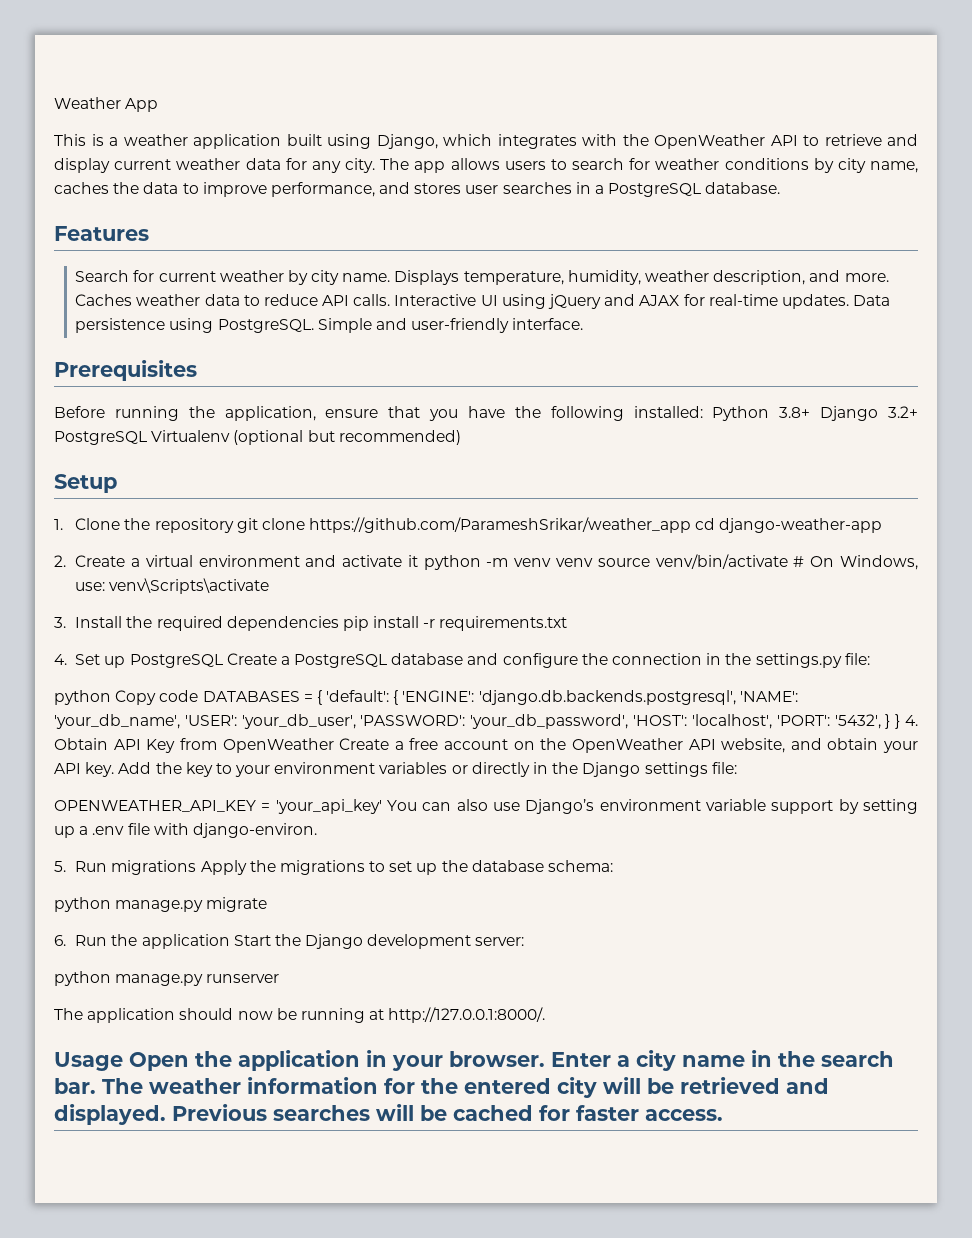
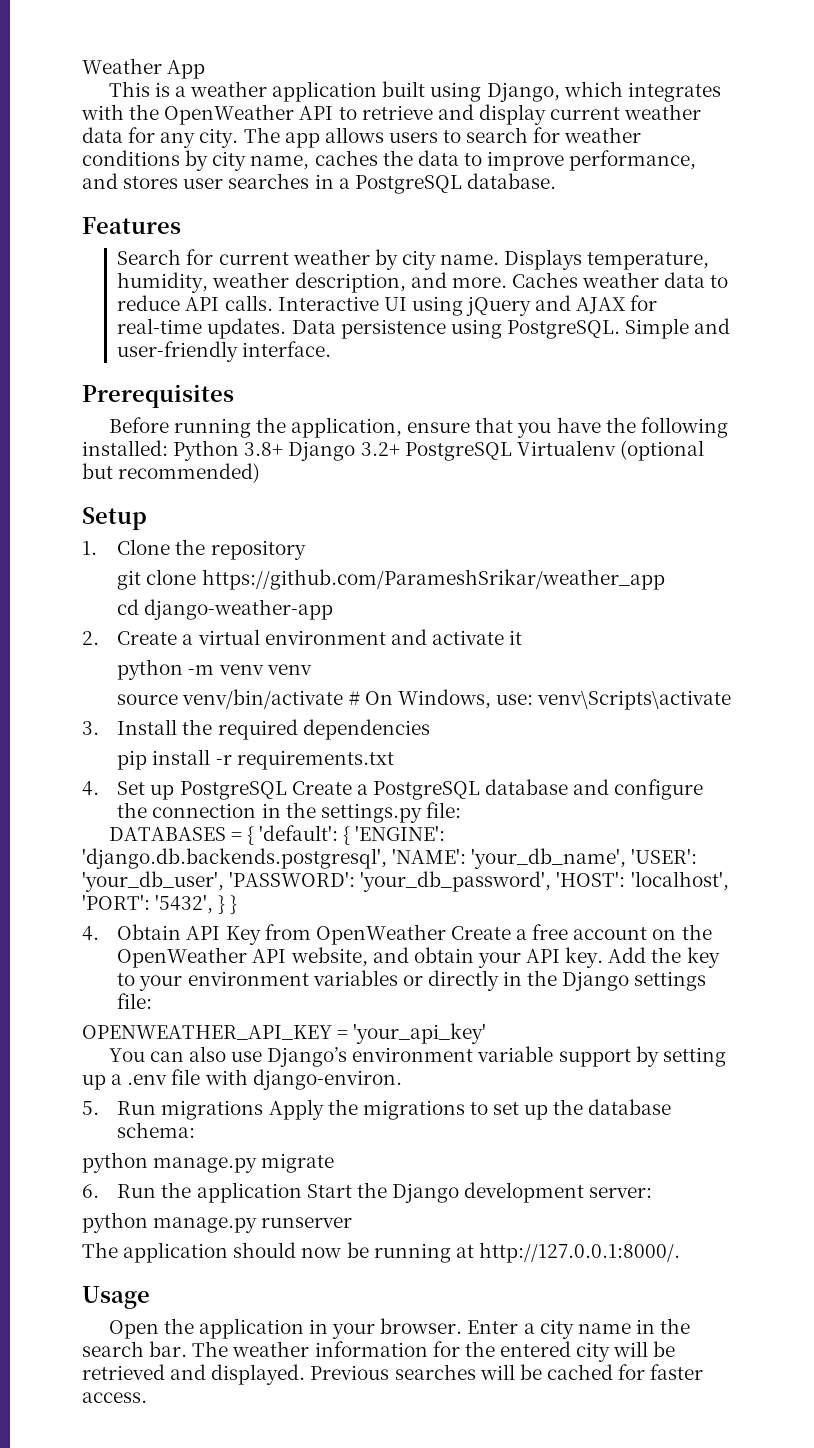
- 1. Clone the repository git clone https://github.com/ParameshSrikar/weather_app cd django-weather-app
+ 1. Clone the repository
+ git clone https://github.com/ParameshSrikar/weather_app
+ cd django-weather-app
- 2. Create a virtual environment and activate it python -m venv venv source venv/bin/activate # On Windows, use: venv\Scripts\activate
+ 2. Create a virtual environment and activate it
+ python -m venv venv
+ source venv/bin/activate # On Windows, use: venv\Scripts\activate
- 3. Install the required dependencies pip install -r requirements.txt
+ 3. Install the required dependencies
+ pip install -r requirements.txt
- python Copy code DATABASES = { 'default': { 'ENGINE': 'django.db.backends.postgresql', 'NAME': 'your_db_name', 'USER': 'your_db_user', 'PASSWORD': 'your_db_password', 'HOST': 'localhost', 'PORT': '5432', } } 4. Obtain API Key from OpenWeather Create a free account on the OpenWeather API website, and obtain your API key.
+ DATABASES = { 'default': { 'ENGINE': 'django.db.backends.postgresql', 'NAME': 'your_db_name', 'USER': 'your_db_user', 'PASSWORD': 'your_db_password', 'HOST': 'localhost', 'PORT': '5432', } }
+ 4. Obtain API Key from OpenWeather Create a free account on the OpenWeather API website, and obtain your API key.
- OPENWEATHER_API_KEY = 'your_api_key' You can also use Django’s environment variable support by setting up a .env file with django-environ.
+ OPENWEATHER_API_KEY = 'your_api_key'
+ You can also use Django’s environment variable support by setting up a .env file with django-environ.
- Usage Open the application in your browser.
+ Usage
+ Open the application in your browser.

